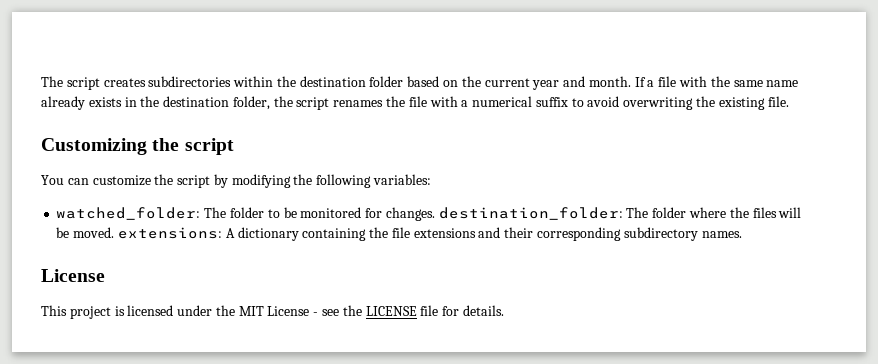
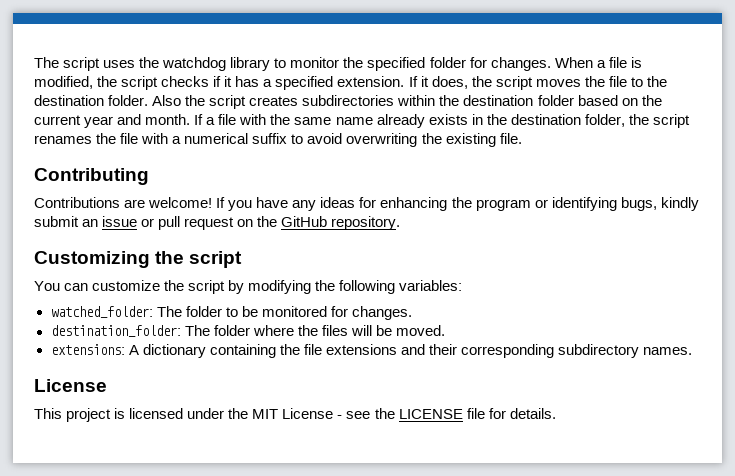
- The script creates subdirectories within the destination folder based on the current year and month.
+ The script uses the watchdog library to monitor the specified folder for changes. When a file is modified, the script checks if it has a specified extension. If it does, the script moves the file to the destination folder. Also the script creates subdirectories within the destination folder based on the current year and month.
+ Contributing
+ Contributions are welcome! If you have any ideas for enhancing the program or identifying bugs, kindly submit an issue or pull request on the GitHub repository.
- watched_folder: The folder to be monitored for changes. destination_folder: The folder where the files will be moved. extensions: A dictionary containing the file extensions and their corresponding subdirectory names.
+ watched_folder: The folder to be monitored for changes.
+ destination_folder: The folder where the files will be moved.
+ extensions: A dictionary containing the file extensions and their corresponding subdirectory names.

